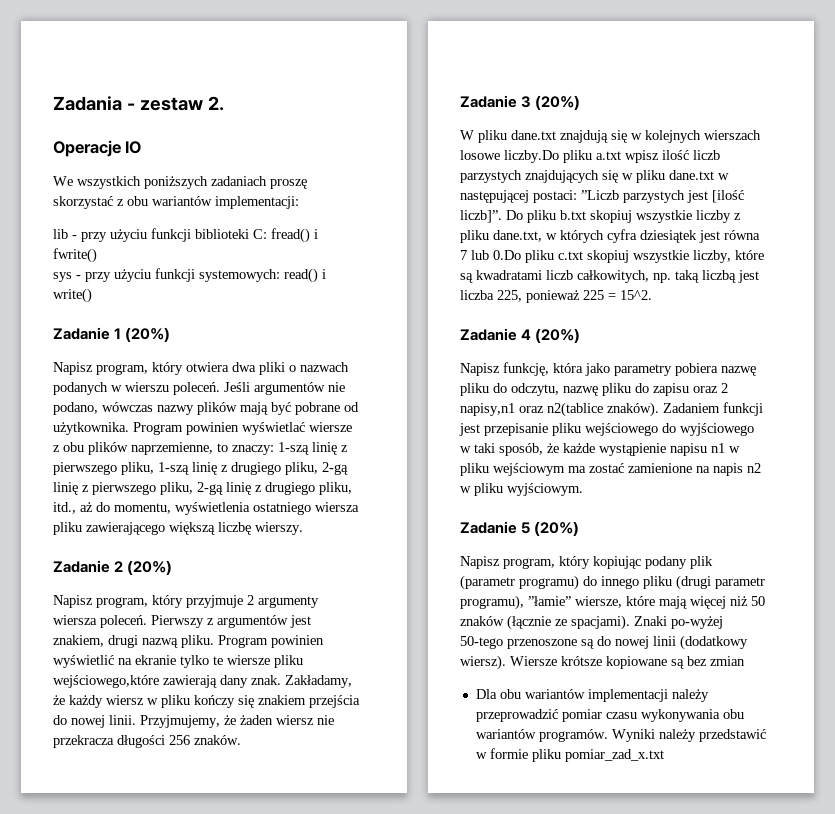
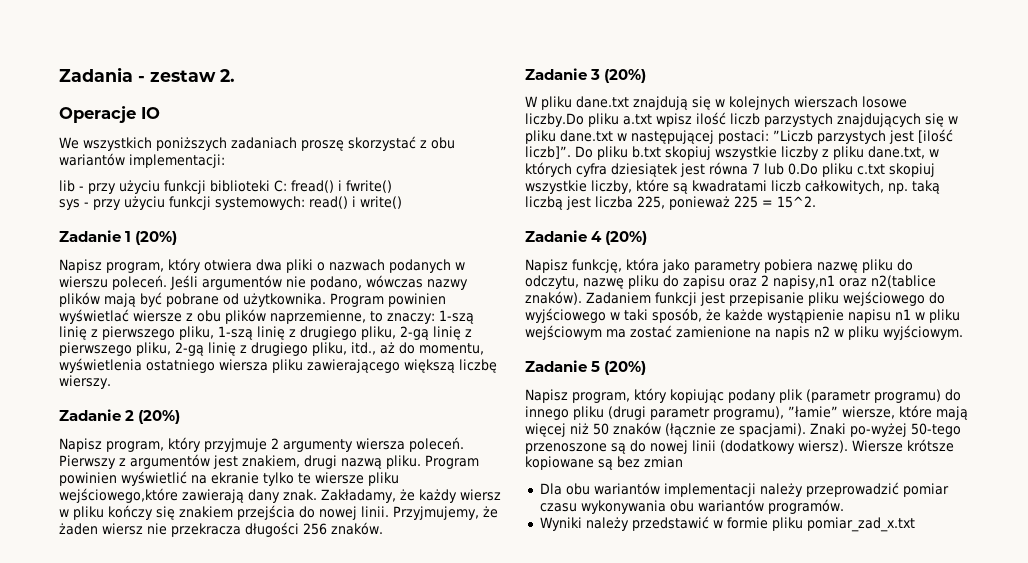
- Dla obu wariantów implementacji należy przeprowadzić pomiar czasu wykonywania obu wariantów programów. Wyniki należy przedstawić w formie pliku pomiar_zad_x.txt
+ Dla obu wariantów implementacji należy przeprowadzić pomiar czasu wykonywania obu wariantów programów.
+ Wyniki należy przedstawić w formie pliku pomiar_zad_x.txt

